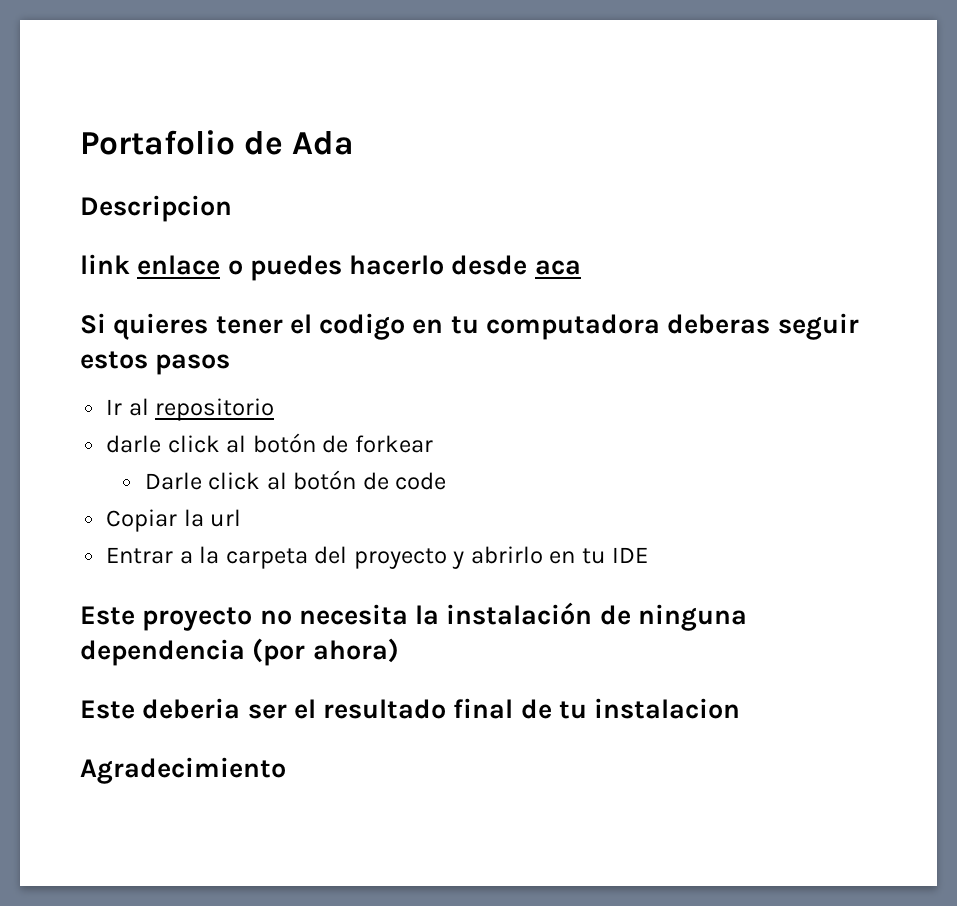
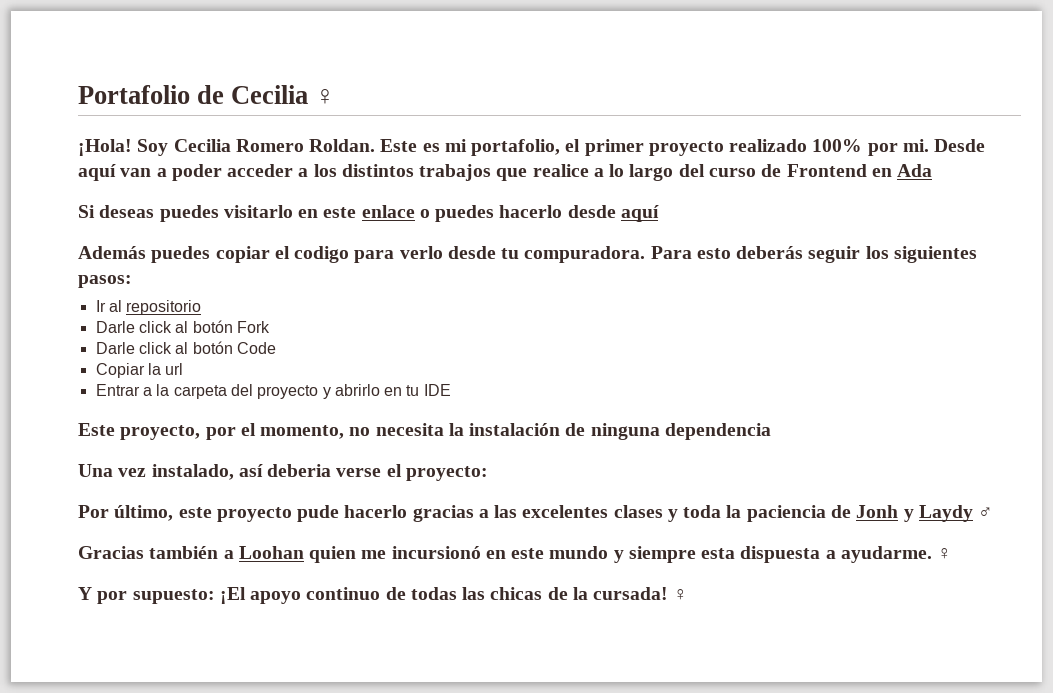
- Portafolio de Ada
- Descripcion
- link enlace o puedes hacerlo desde aca
- Si quieres tener el codigo en tu computadora deberas seguir estos pasos
+ Portafolio de Cecilia ♀
+ ¡Hola! Soy Cecilia Romero Roldan. Este es mi portafolio, el primer proyecto realizado 100% por mi. Desde aquí van a poder acceder a los distintos trabajos que realice a lo largo del curso de Frontend en Ada
+ Si deseas puedes visitarlo en este enlace o puedes hacerlo desde aquí
+ Además puedes copiar el codigo para verlo desde tu compuradora. Para esto deberás seguir los siguientes pasos:
- darle click al botón de forkear
- Darle click al botón de code
+ Darle click al botón Fork
+ Darle click al botón Code
- Este proyecto no necesita la instalación de ninguna dependencia (por ahora)
- Este deberia ser el resultado final de tu instalacion
- Agradecimiento
+ Este proyecto, por el momento, no necesita la instalación de ninguna dependencia
+ Una vez instalado, así deberia verse el proyecto:
+ Por último, este proyecto pude hacerlo gracias a las excelentes clases y toda la paciencia de Jonh y Laydy ♂
+ Gracias también a Loohan quien me incursionó en este mundo y siempre esta dispuesta a ayudarme. ♀
+ Y por supuesto: ¡El apoyo continuo de todas las chicas de la cursada! ♀

